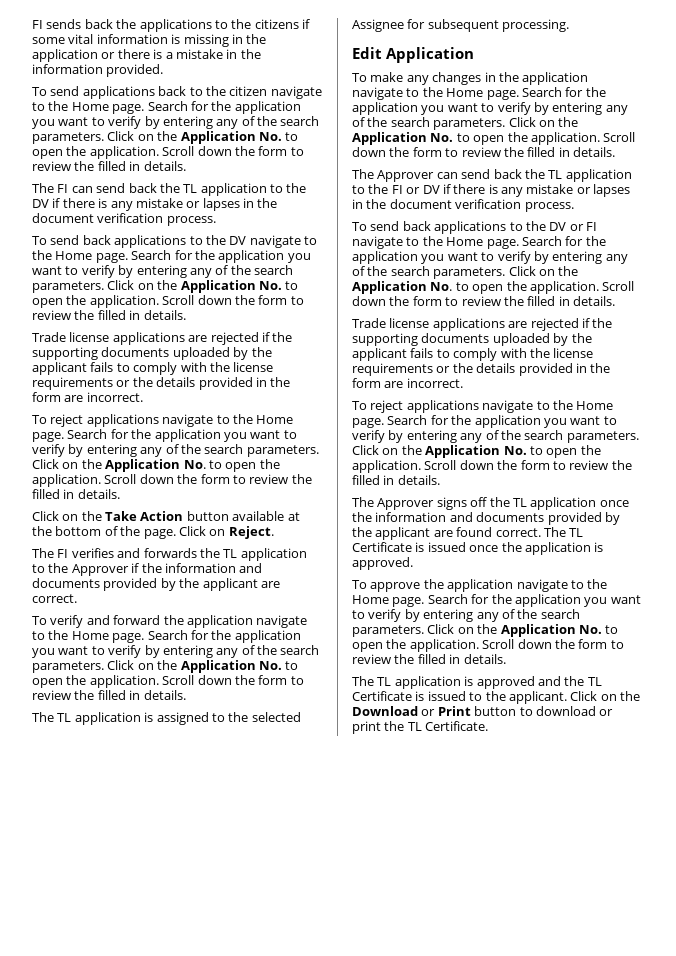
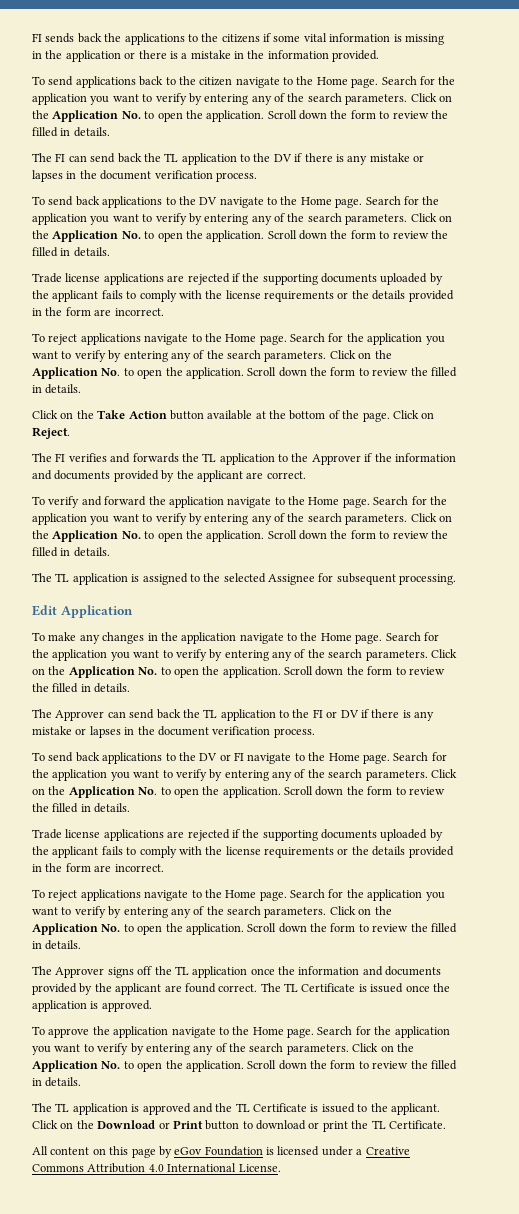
+ All content on this page by eGov Foundation is licensed under a Creative Commons Attribution 4.0 International License.

